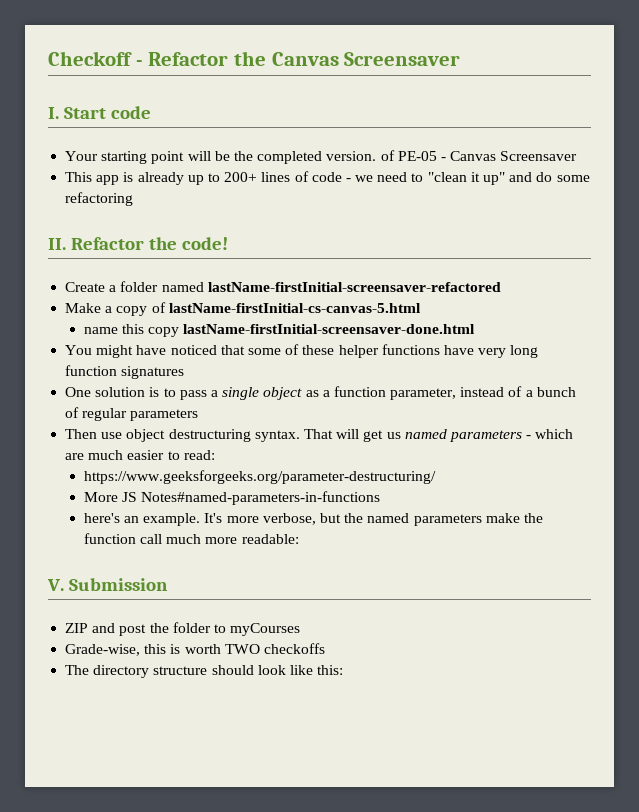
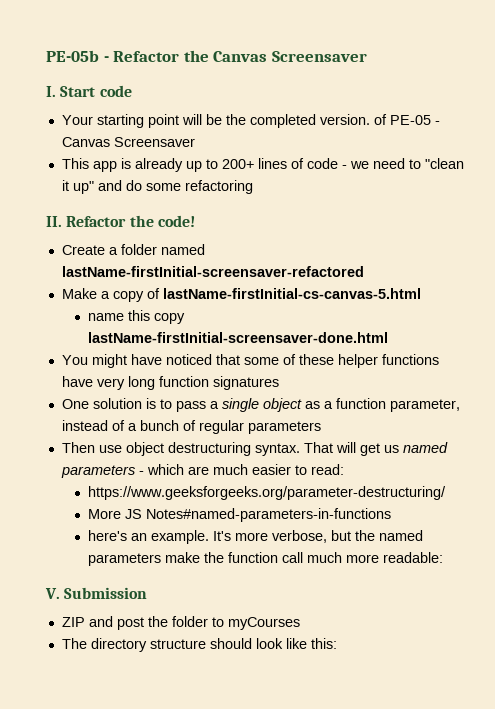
- Checkoff - Refactor the Canvas Screensaver
+ PE-05b - Refactor the Canvas Screensaver
- Grade-wise, this is worth TWO checkoffs

